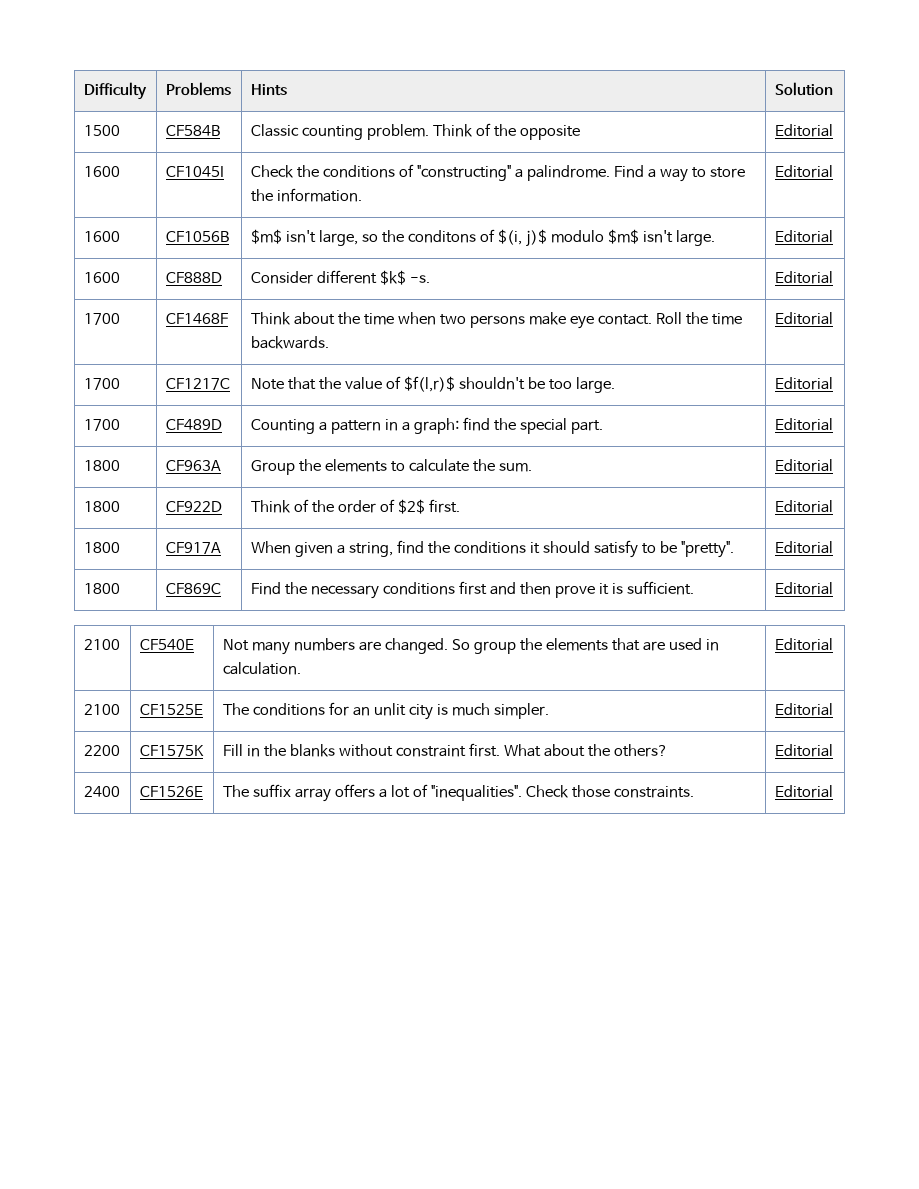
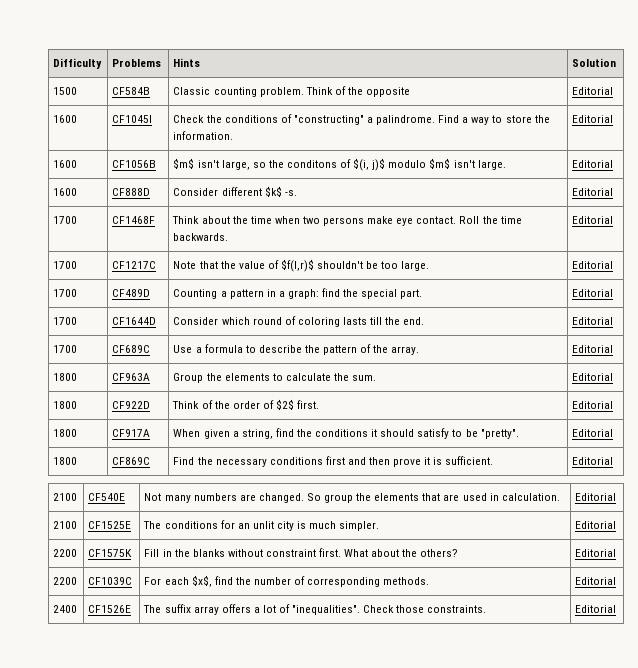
+ 1700 | CF1644D | Consider which round of coloring lasts till the end. | Editorial
+ 1700 | CF689C | Use a formula to describe the pattern of the array. | Editorial
+ 2200 | CF1039C | For each $x$, find the number of corresponding methods. | Editorial

